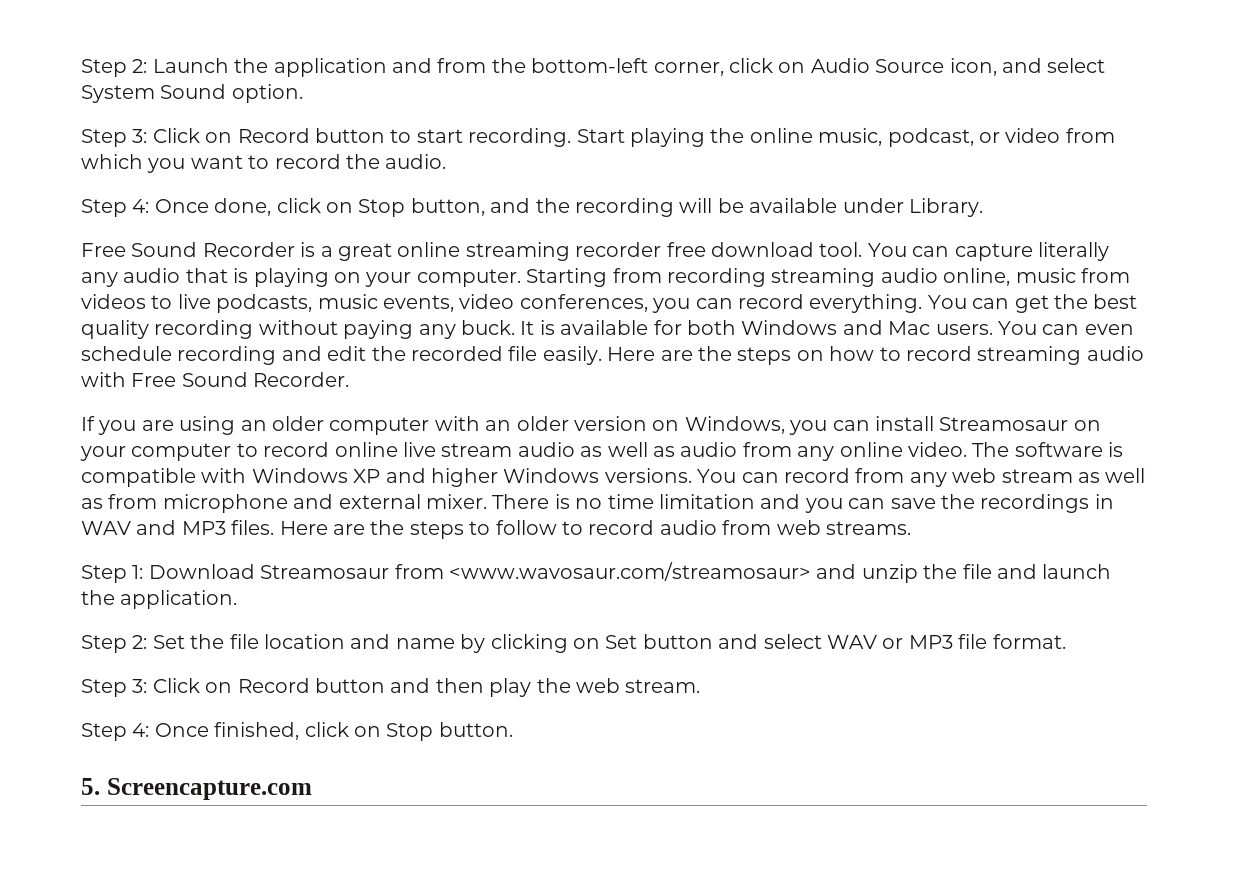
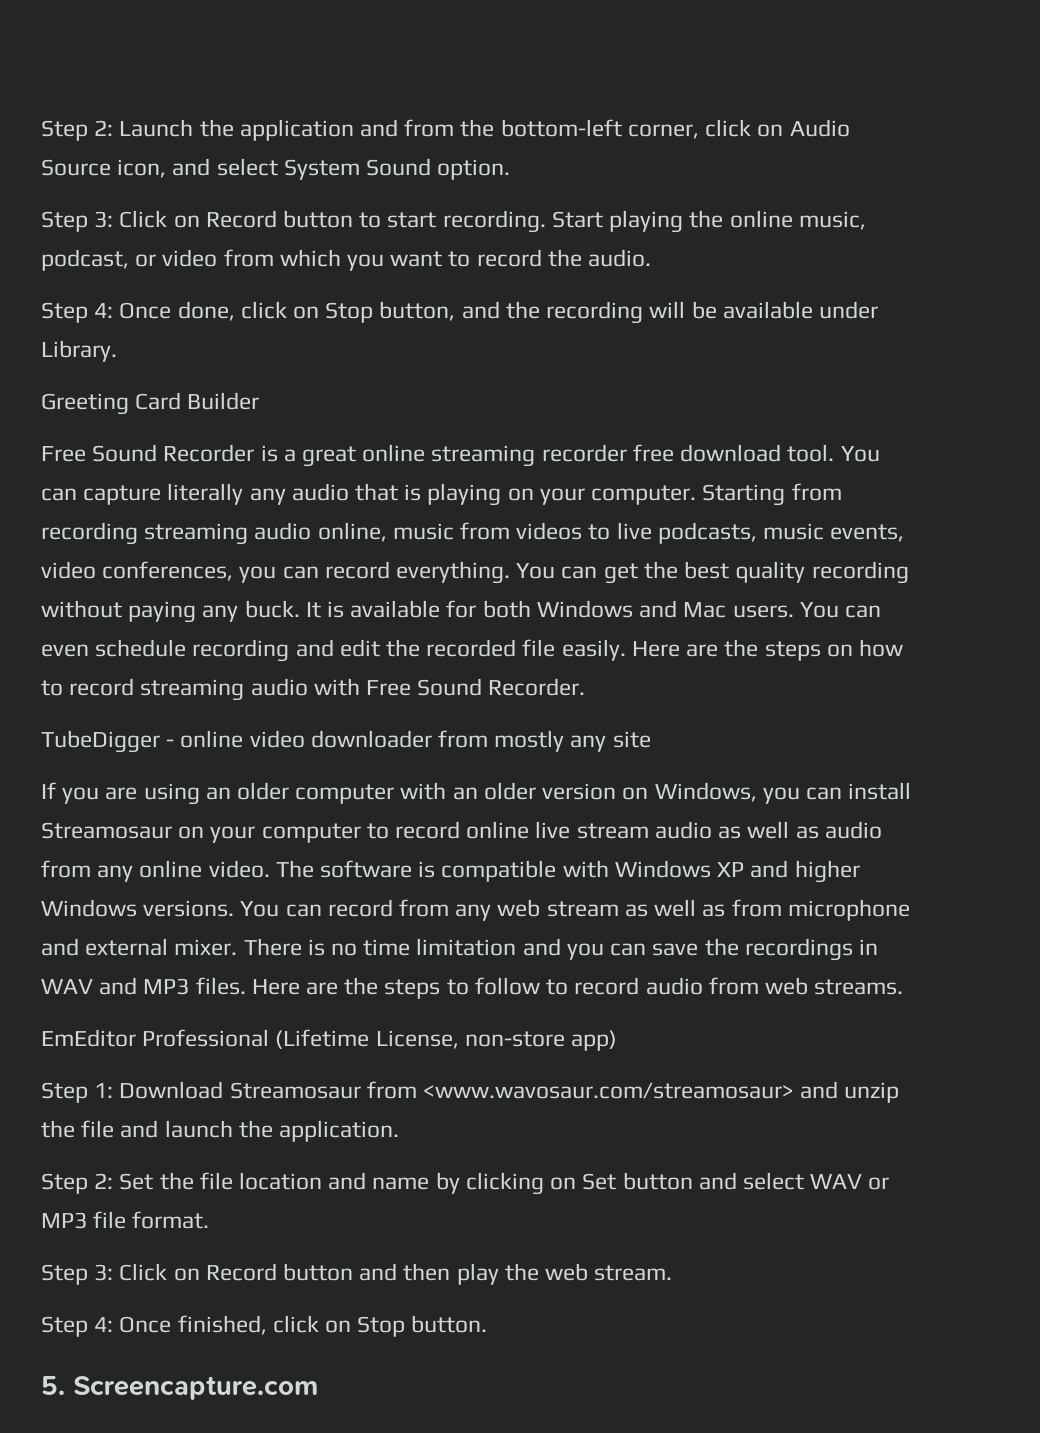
+ Greeting Card Builder
+ TubeDigger - online video downloader from mostly any site
+ EmEditor Professional (Lifetime License, non-store app)

